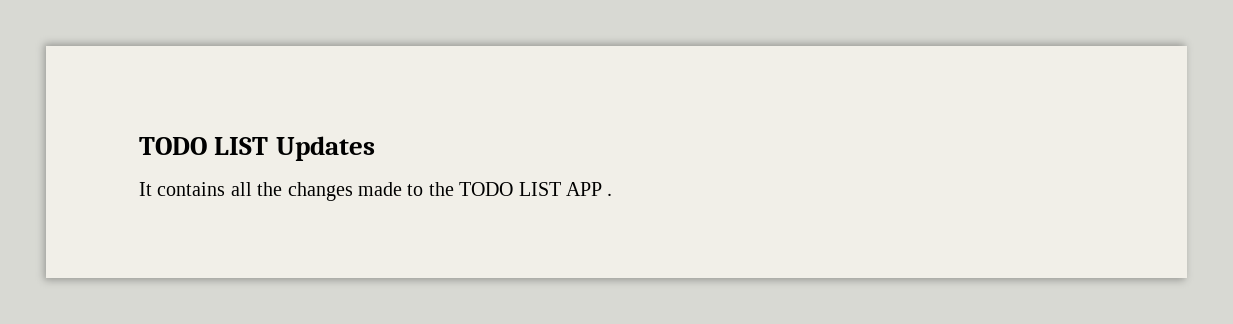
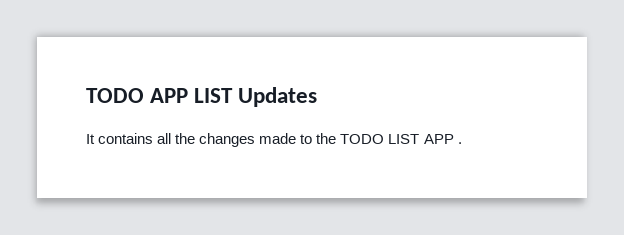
- TODO LIST Updates
+ TODO APP LIST Updates

